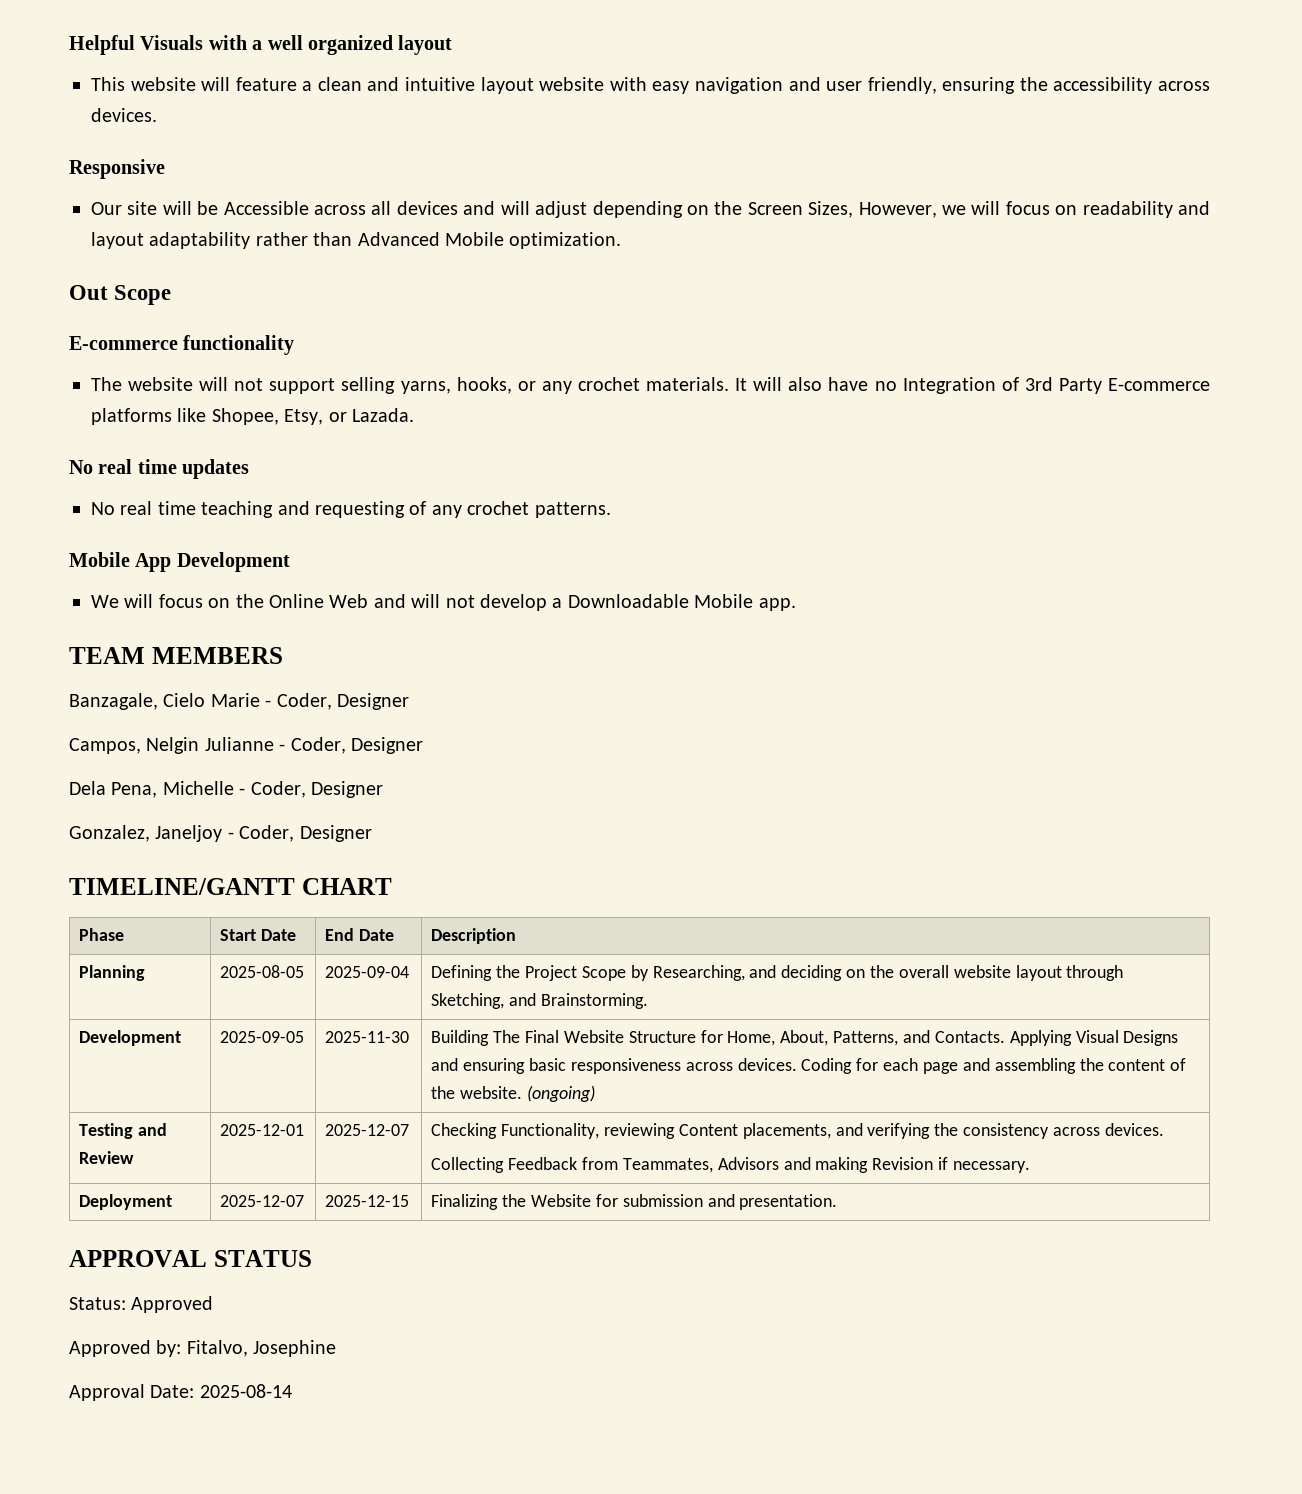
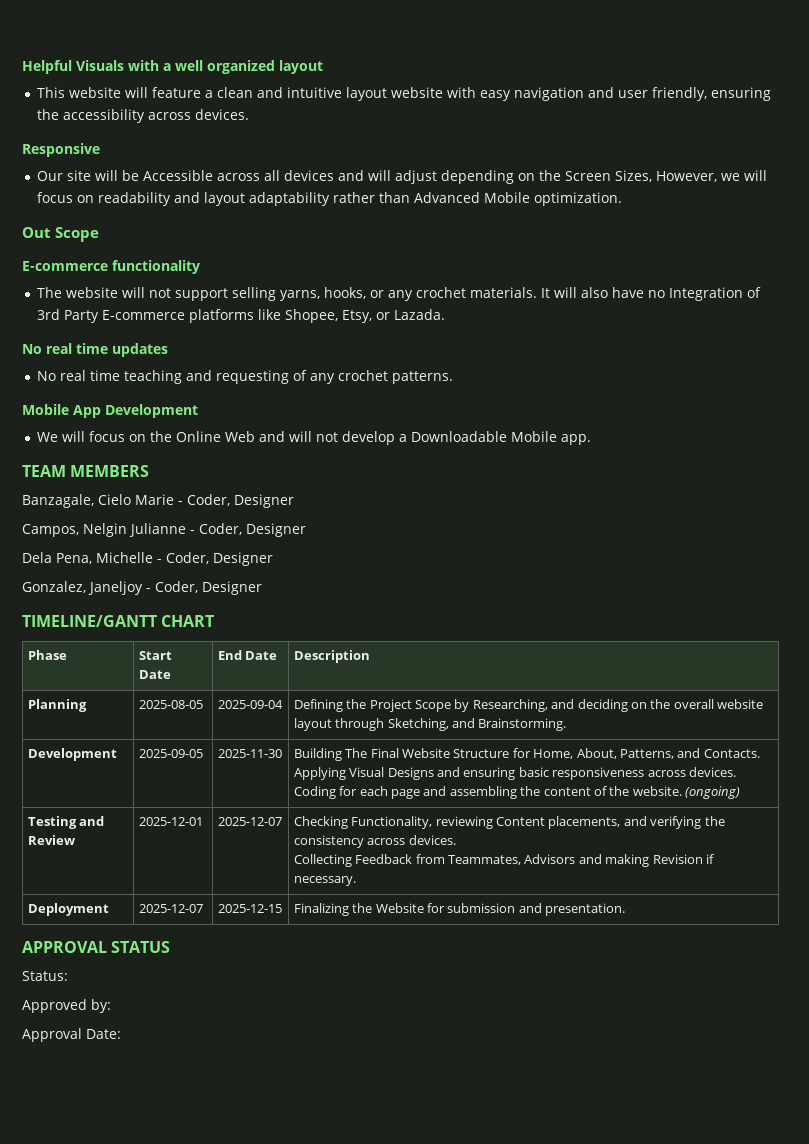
- Status: Approved
+ Status:
- Approved by: Fitalvo, Josephine
+ Approved by:
- Approval Date: 2025-08-14
+ Approval Date:

